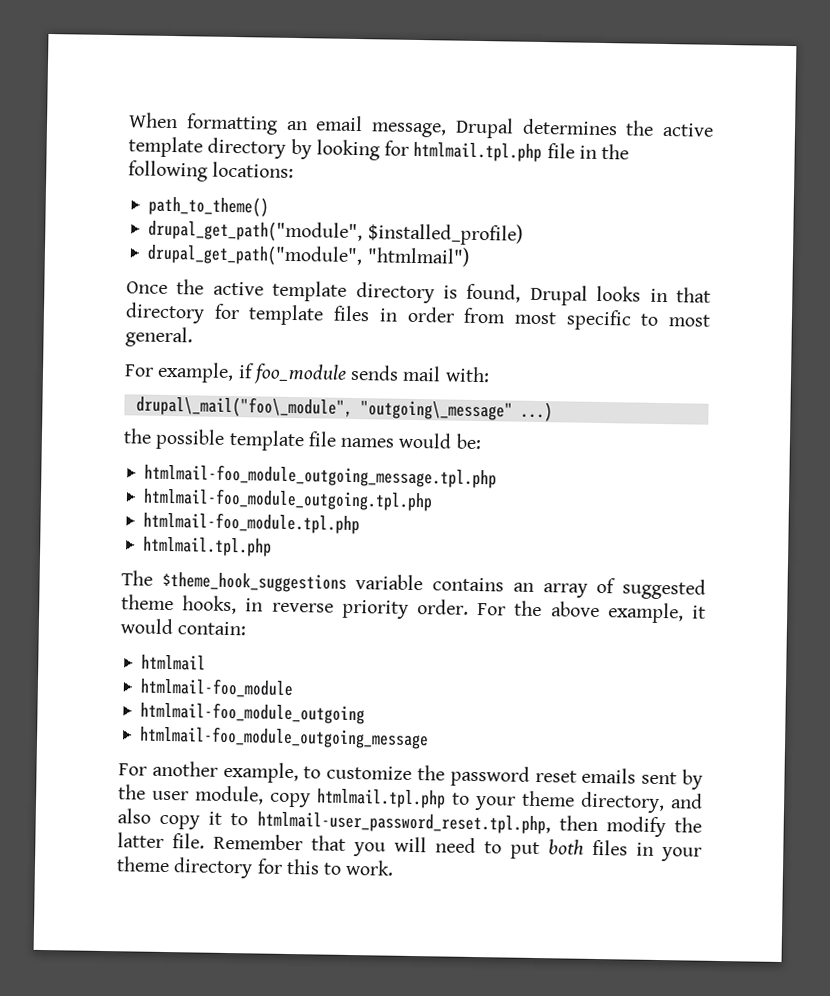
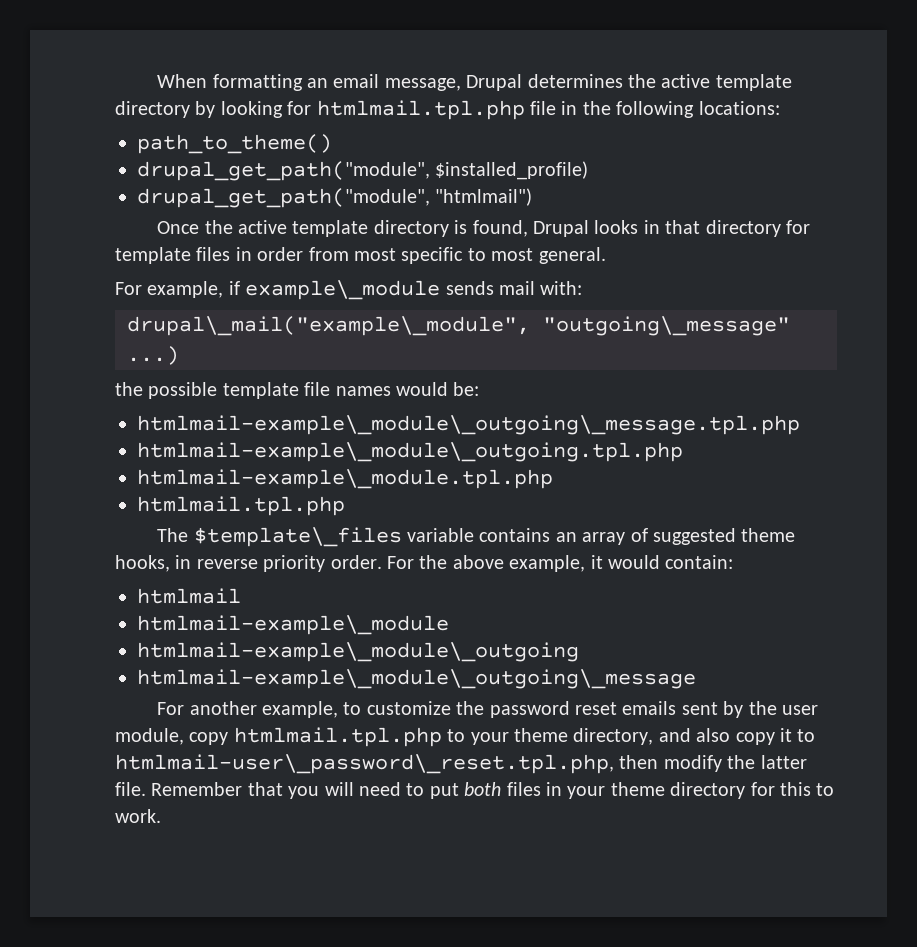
- For example, if foo_module sends mail with:
+ For example, if example\_module sends mail with:
- drupal\_mail("foo\_module", "outgoing\_message" ...)
+ drupal\_mail("example\_module", "outgoing\_message" ...)
- htmlmail-foo_module_outgoing_message.tpl.php
- htmlmail-foo_module_outgoing.tpl.php
- htmlmail-foo_module.tpl.php
+ htmlmail-example\_module\_outgoing\_message.tpl.php
+ htmlmail-example\_module\_outgoing.tpl.php
+ htmlmail-example\_module.tpl.php
- The $theme_hook_suggestions variable contains an array of suggested theme hooks, in reverse priority order.
+ The $template\_files variable contains an array of suggested theme hooks, in reverse priority order.
- htmlmail-foo_module
- htmlmail-foo_module_outgoing
- htmlmail-foo_module_outgoing_message
+ htmlmail-example\_module
+ htmlmail-example\_module\_outgoing
+ htmlmail-example\_module\_outgoing\_message
- For another example, to customize the password reset emails sent by the user module, copy htmlmail.tpl.php to your theme directory, and also copy it to htmlmail-user_password_reset.tpl.php, then modify the latter file.
+ For another example, to customize the password reset emails sent by the user module, copy htmlmail.tpl.php to your theme directory, and also copy it to htmlmail-user\_password\_reset.tpl.php, then modify the latter file.

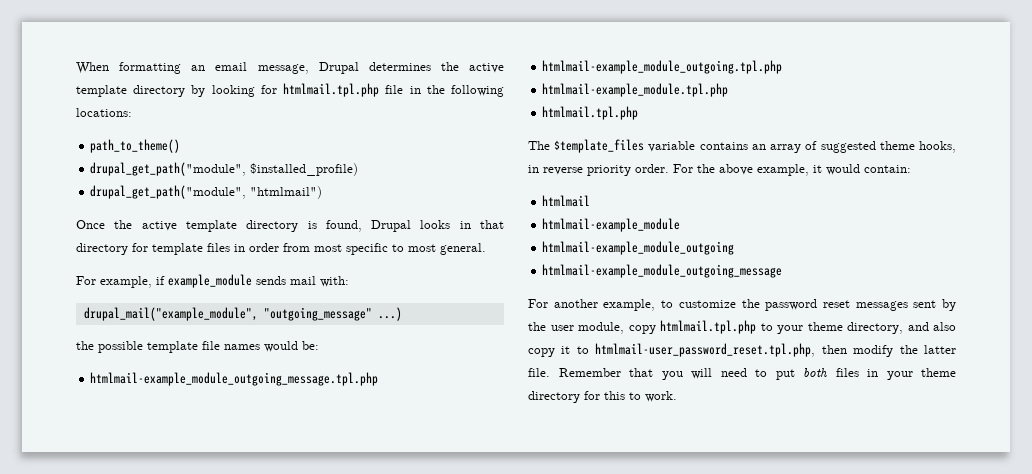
- For example, if example\_module sends mail with:
+ For example, if example_module sends mail with:
- drupal\_mail("example\_module", "outgoing\_message" ...)
+ drupal_mail("example_module", "outgoing_message" ...)
- htmlmail-example\_module\_outgoing\_message.tpl.php
- htmlmail-example\_module\_outgoing.tpl.php
- htmlmail-example\_module.tpl.php
+ htmlmail-example_module_outgoing_message.tpl.php
+ htmlmail-example_module_outgoing.tpl.php
+ htmlmail-example_module.tpl.php
- The $template\_files variable contains an array of suggested theme hooks, in reverse priority order.
+ The $template_files variable contains an array of suggested theme hooks, in reverse priority order.
- htmlmail-example\_module
- htmlmail-example\_module\_outgoing
- htmlmail-example\_module\_outgoing\_message
+ htmlmail-example_module
+ htmlmail-example_module_outgoing
+ htmlmail-example_module_outgoing_message
- For another example, to customize the password reset emails sent by the user module, copy htmlmail.tpl.php to your theme directory, and also copy it to htmlmail-user\_password\_reset.tpl.php, then modify the latter file.
+ For another example, to customize the password reset messages sent by the user module, copy htmlmail.tpl.php to your theme directory, and also copy it to htmlmail-user_password_reset.tpl.php, then modify the latter file.

